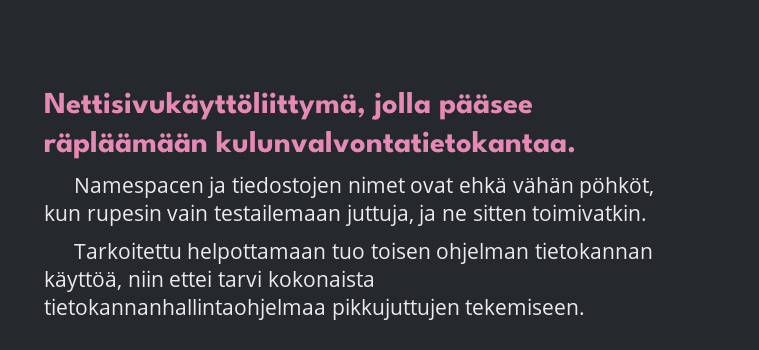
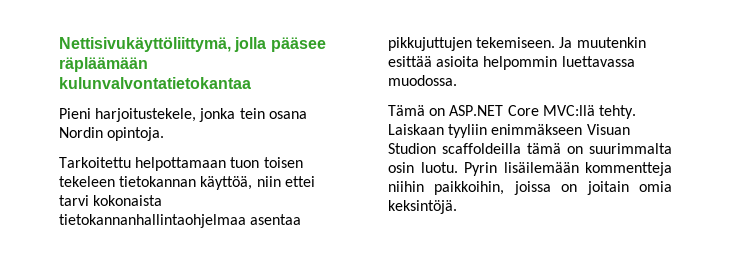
- Nettisivukäyttöliittymä, jolla pääsee räpläämään kulunvalvontatietokantaa.
- Namespacen ja tiedostojen nimet ovat ehkä vähän pöhköt, kun rupesin vain testailemaan juttuja, ja ne sitten toimivatkin.
+ Nettisivukäyttöliittymä, jolla pääsee räpläämään kulunvalvontatietokantaa
+ Pieni harjoitustekele, jonka tein osana Nordin opintoja.
- Tarkoitettu helpottamaan tuo toisen ohjelman tietokannan käyttöä, niin ettei tarvi kokonaista tietokannanhallintaohjelmaa pikkujuttujen tekemiseen.
+ Tarkoitettu helpottamaan tuon toisen tekeleen tietokannan käyttöä, niin ettei tarvi kokonaista tietokannanhallintaohjelmaa asentaa pikkujuttujen tekemiseen.
+ Ja muutenkin esittää asioita helpommin luettavassa muodossa.
+ Tämä on ASP.NET Core MVC:llä tehty. Laiskaan tyyliin enimmäkseen Visuan Studion scaffoldeilla tämä on suurimmalta osin luotu. Pyrin lisäilemään kommentteja niihin paikkoihin, joissa on joitain omia keksintöjä.

